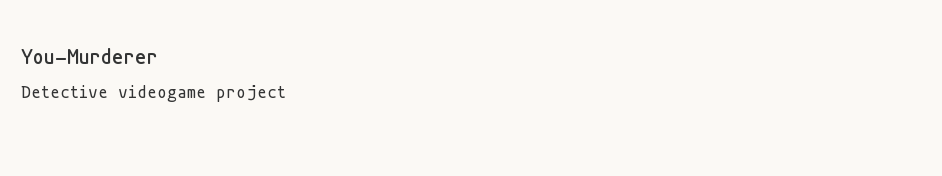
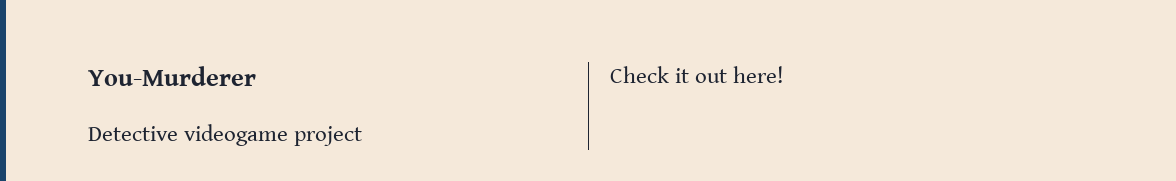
+ Check it out here!

